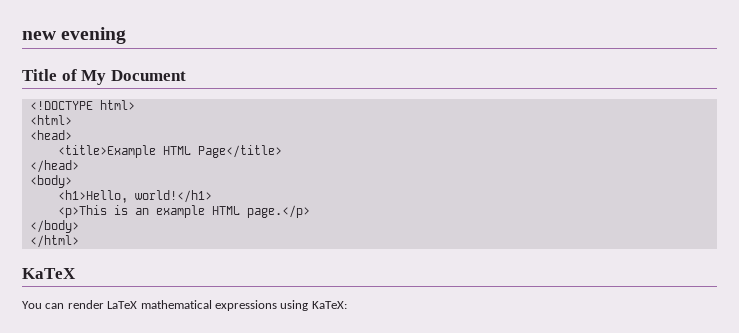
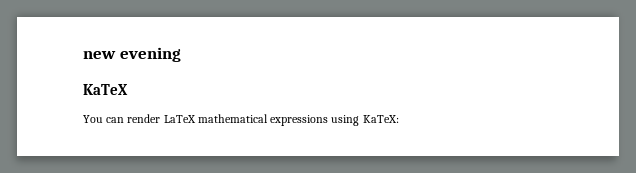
- Title of My Document
- <!DOCTYPE html>
- <html>
- <head>
- <title>Example HTML Page</title>
- </head>
- <body>
- <h1>Hello, world!</h1>
- <p>This is an example HTML page.</p>
- </body>
- </html>

